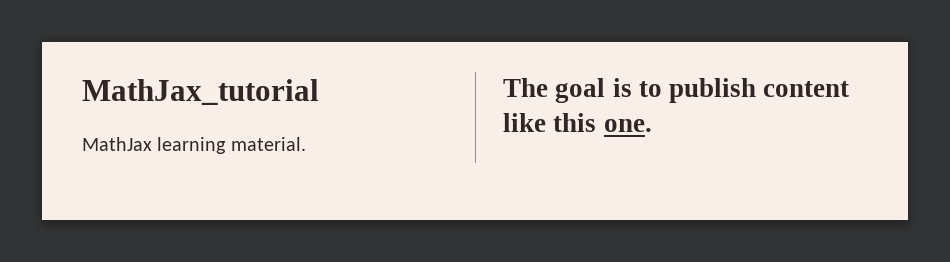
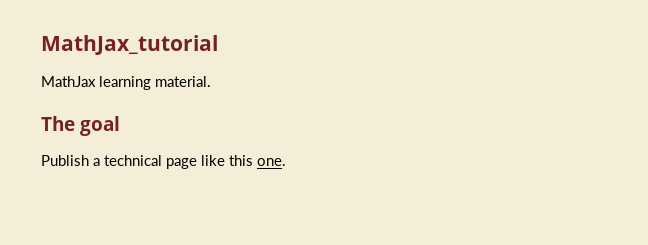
- The goal is to publish content like this one.
+ The goal
+ Publish a technical page like this one.

